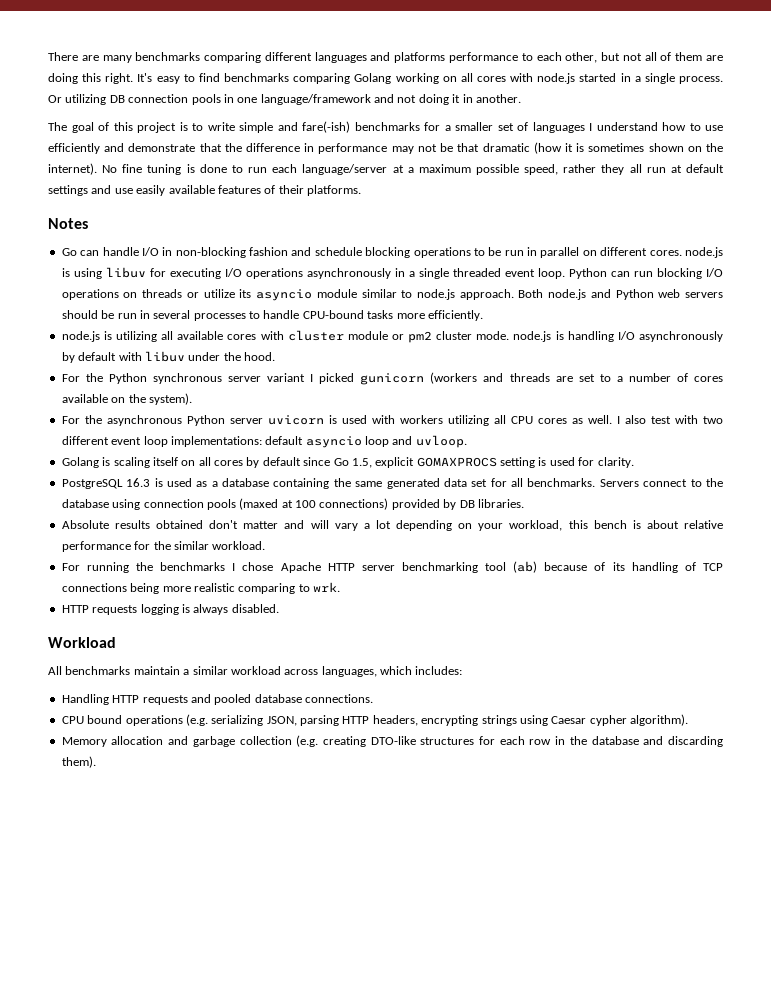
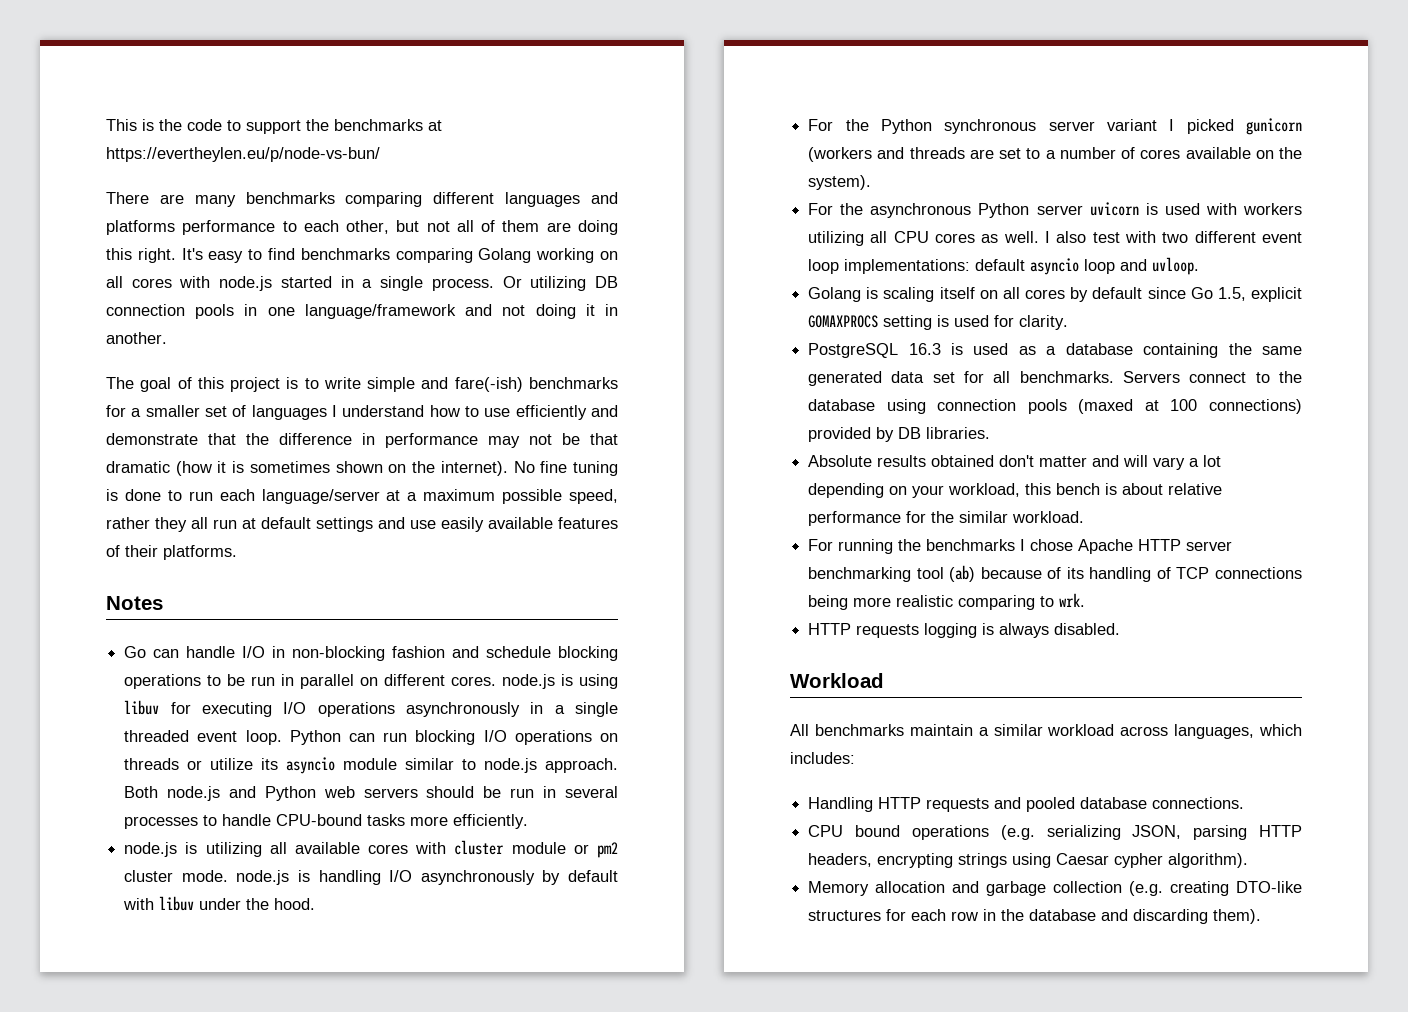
+ This is the code to support the benchmarks at https://evertheylen.eu/p/node-vs-bun/

